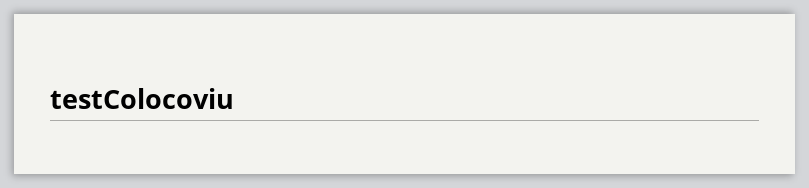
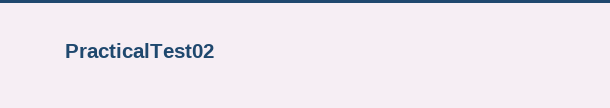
- testColocoviu
+ PracticalTest02

